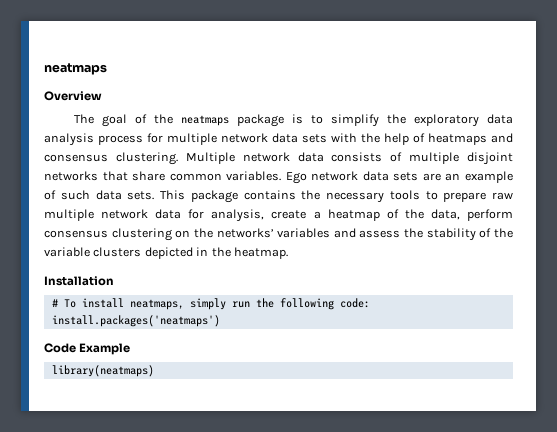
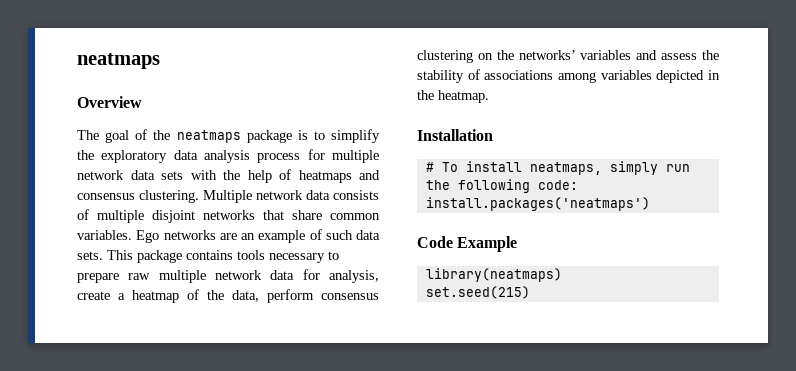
- Ego network data sets are an example of such data sets.
+ Ego networks are an example of such data sets.
- This package contains the necessary tools to prepare raw multiple network data for analysis, create a heatmap of the data, perform consensus clustering on the networks’ variables and assess the stability of the variable clusters depicted in the heatmap.
+ This package contains tools necessary to prepare raw multiple network data for analysis, create a heatmap of the data, perform consensus clustering on the networks’ variables and assess the stability of associations among variables depicted in the heatmap.
+ set.seed(215)

